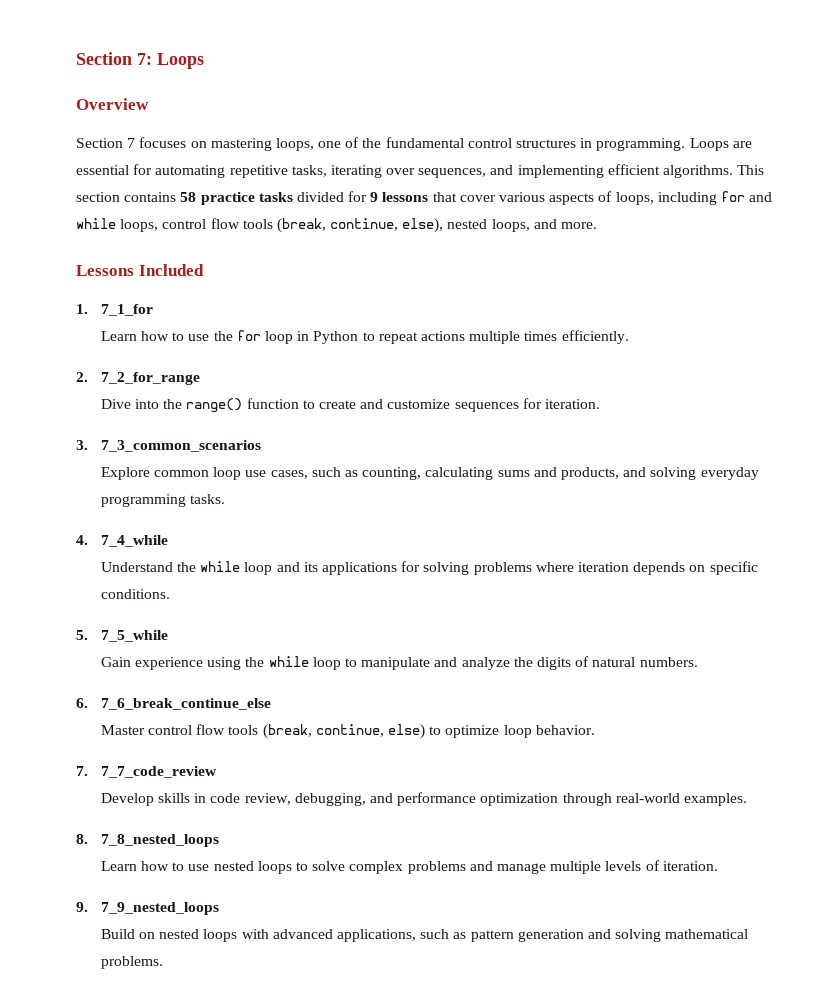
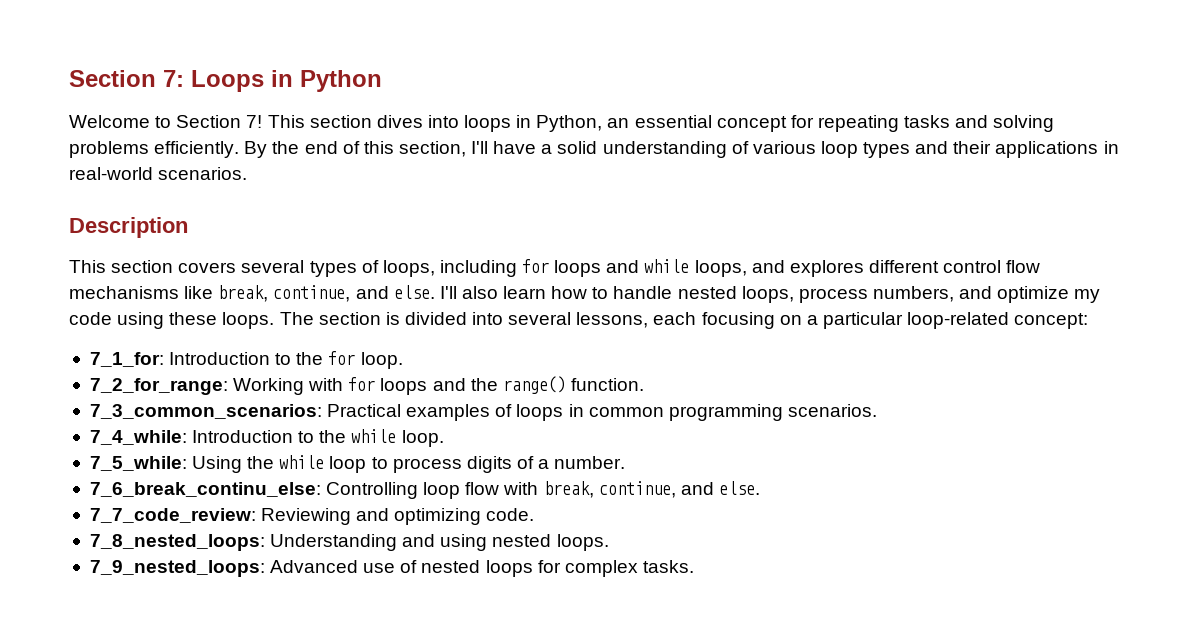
- Section 7: Loops
- Overview
- Section 7 focuses on mastering loops, one of the fundamental control structures in programming. Loops are essential for automating repetitive tasks, iterating over sequences, and implementing efficient algorithms. This section contains 58 practice tasks divided for 9 lessons that cover various aspects of loops, including for and while loops, control flow tools (break, continue, else), nested loops, and more.
- Lessons Included
- 1. 7_1_for
- Learn how to use the for loop in Python to repeat actions multiple times efficiently.
- 2. 7_2_for_range
- Dive into the range() function to create and customize sequences for iteration.
- 3. 7_3_common_scenarios
- Explore common loop use cases, such as counting, calculating sums and products, and solving everyday programming tasks.
- 4. 7_4_while
- Understand the while loop and its applications for solving problems where iteration depends on specific conditions.
- 5. 7_5_while
- Gain experience using the while loop to manipulate and analyze the digits of natural numbers.
- 6. 7_6_break_continue_else
- Master control flow tools (break, continue, else) to optimize loop behavior.
- 7. 7_7_code_review
- Develop skills in code review, debugging, and performance optimization through real-world examples.
- 8. 7_8_nested_loops
- Learn how to use nested loops to solve complex problems and manage multiple levels of iteration.
- 9. 7_9_nested_loops
- Build on nested loops with advanced applications, such as pattern generation and solving mathematical problems.
+ Section 7: Loops in Python
+ Welcome to Section 7! This section dives into loops in Python, an essential concept for repeating tasks and solving problems efficiently. By the end of this section, I'll have a solid understanding of various loop types and their applications in real-world scenarios.
+ Description
+ This section covers several types of loops, including for loops and while loops, and explores different control flow mechanisms like break, continue, and else. I'll also learn how to handle nested loops, process numbers, and optimize my code using these loops. The section is divided into several lessons, each focusing on a particular loop-related concept:
+ 7_1_for: Introduction to the for loop.
+ 7_2_for_range: Working with for loops and the range() function.
+ 7_3_common_scenarios: Practical examples of loops in common programming scenarios.
+ 7_4_while: Introduction to the while loop.
+ 7_5_while: Using the while loop to process digits of a number.
+ 7_6_break_continu_else: Controlling loop flow with break, continue, and else.
+ 7_7_code_review: Reviewing and optimizing code.
+ 7_8_nested_loops: Understanding and using nested loops.
+ 7_9_nested_loops: Advanced use of nested loops for complex tasks.

